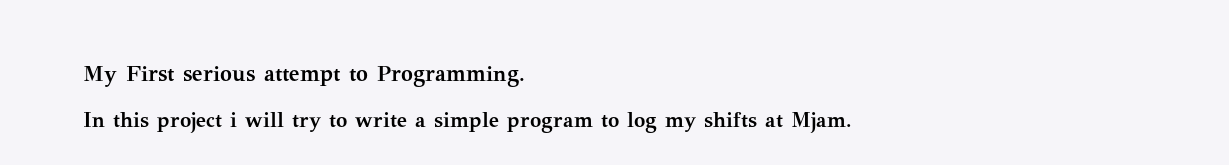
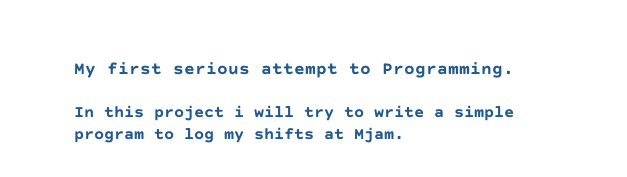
- My First serious attempt to Programming.
+ My first serious attempt to Programming.

